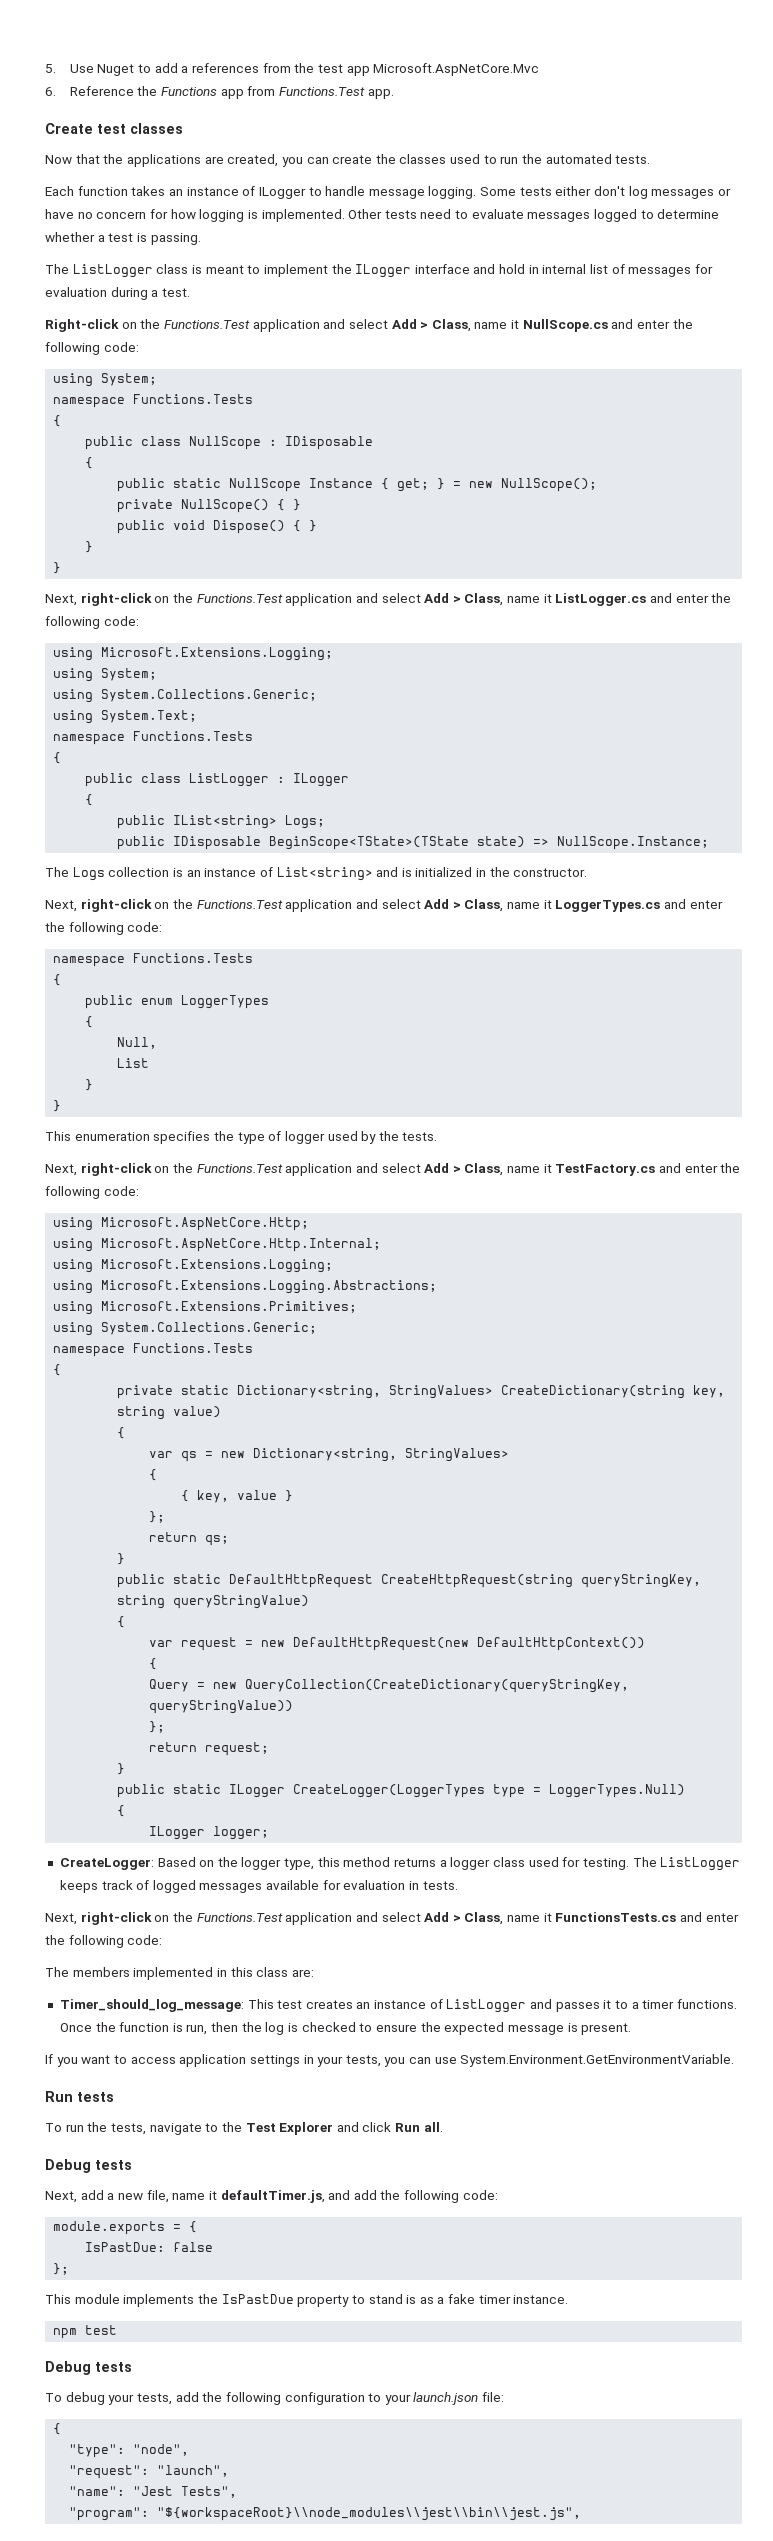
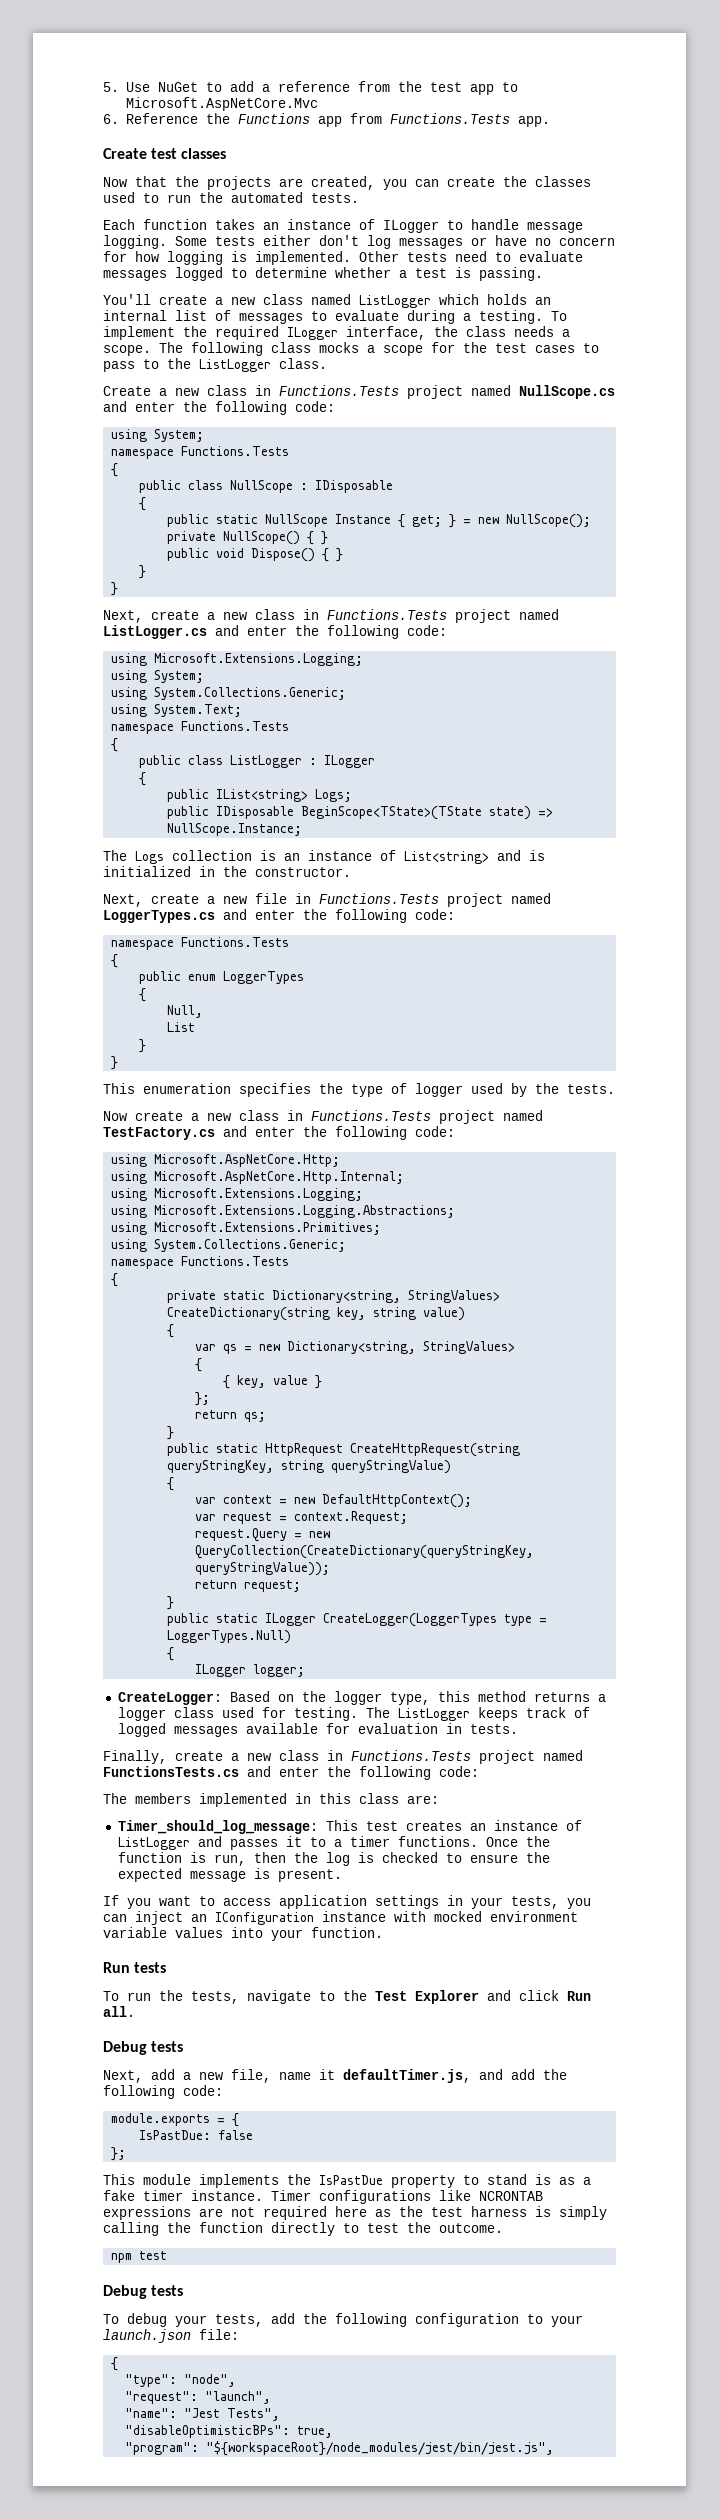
- 5. Use Nuget to add a references from the test app Microsoft.AspNetCore.Mvc
+ 5. Use NuGet to add a reference from the test app to Microsoft.AspNetCore.Mvc
- 6. Reference the Functions app from Functions.Test app.
+ 6. Reference the Functions app from Functions.Tests app.
- Now that the applications are created, you can create the classes used to run the automated tests.
+ Now that the projects are created, you can create the classes used to run the automated tests.
- The ListLogger class is meant to implement the ILogger interface and hold in internal list of messages for evaluation during a test.
- Right-click on the Functions.Test application and select Add > Class, name it NullScope.cs and enter the following code:
+ You'll create a new class named ListLogger which holds an internal list of messages to evaluate during a testing. To implement the required ILogger interface, the class needs a scope. The following class mocks a scope for the test cases to pass to the ListLogger class.
+ Create a new class in Functions.Tests project named NullScope.cs and enter the following code:
- Next, right-click on the Functions.Test application and select Add > Class, name it ListLogger.cs and enter the following code:
+ Next, create a new class in Functions.Tests project named ListLogger.cs and enter the following code:
- Next, right-click on the Functions.Test application and select Add > Class, name it LoggerTypes.cs and enter the following code:
+ Next, create a new file in Functions.Tests project named LoggerTypes.cs and enter the following code:
- Next, right-click on the Functions.Test application and select Add > Class, name it TestFactory.cs and enter the following code:
+ Now create a new class in Functions.Tests project named TestFactory.cs and enter the following code:
- public static DefaultHttpRequest CreateHttpRequest(string queryStringKey, string queryStringValue)
+ public static HttpRequest CreateHttpRequest(string queryStringKey, string queryStringValue)
- var request = new DefaultHttpRequest(new DefaultHttpContext())
- {
- Query = new QueryCollection(CreateDictionary(queryStringKey, queryStringValue))
- };
+ var context = new DefaultHttpContext();
+ var request = context.Request;
+ request.Query = new QueryCollection(CreateDictionary(queryStringKey, queryStringValue));
- Next, right-click on the Functions.Test application and select Add > Class, name it FunctionsTests.cs and enter the following code:
+ Finally, create a new class in Functions.Tests project named FunctionsTests.cs and enter the following code:
- If you want to access application settings in your tests, you can use System.Environment.GetEnvironmentVariable.
+ If you want to access application settings in your tests, you can inject an IConfiguration instance with mocked environment variable values into your function.
+ Timer configurations like NCRONTAB expressions are not required here as the test harness is simply calling the function directly to test the outcome.
+ "disableOptimisticBPs": true,
- "program": "${workspaceRoot}\\node_modules\\jest\\bin\\jest.js",
+ "program": "${workspaceRoot}/node_modules/jest/bin/jest.js",

